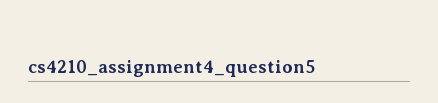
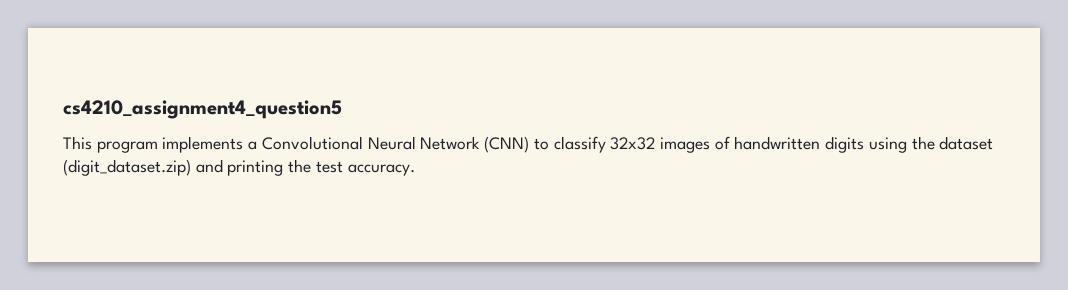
+ This program implements a Convolutional Neural Network (CNN) to classify 32x32 images of handwritten digits using the dataset (digit_dataset.zip) and printing the test accuracy.

